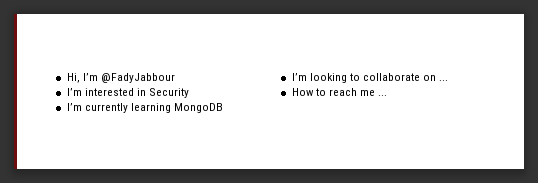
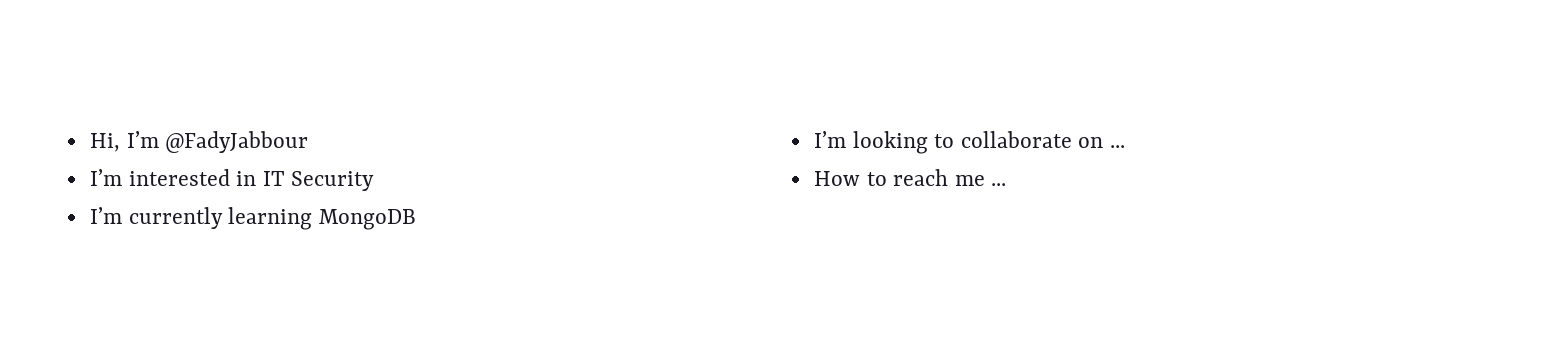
- I’m interested in Security
+ I’m interested in IT Security

